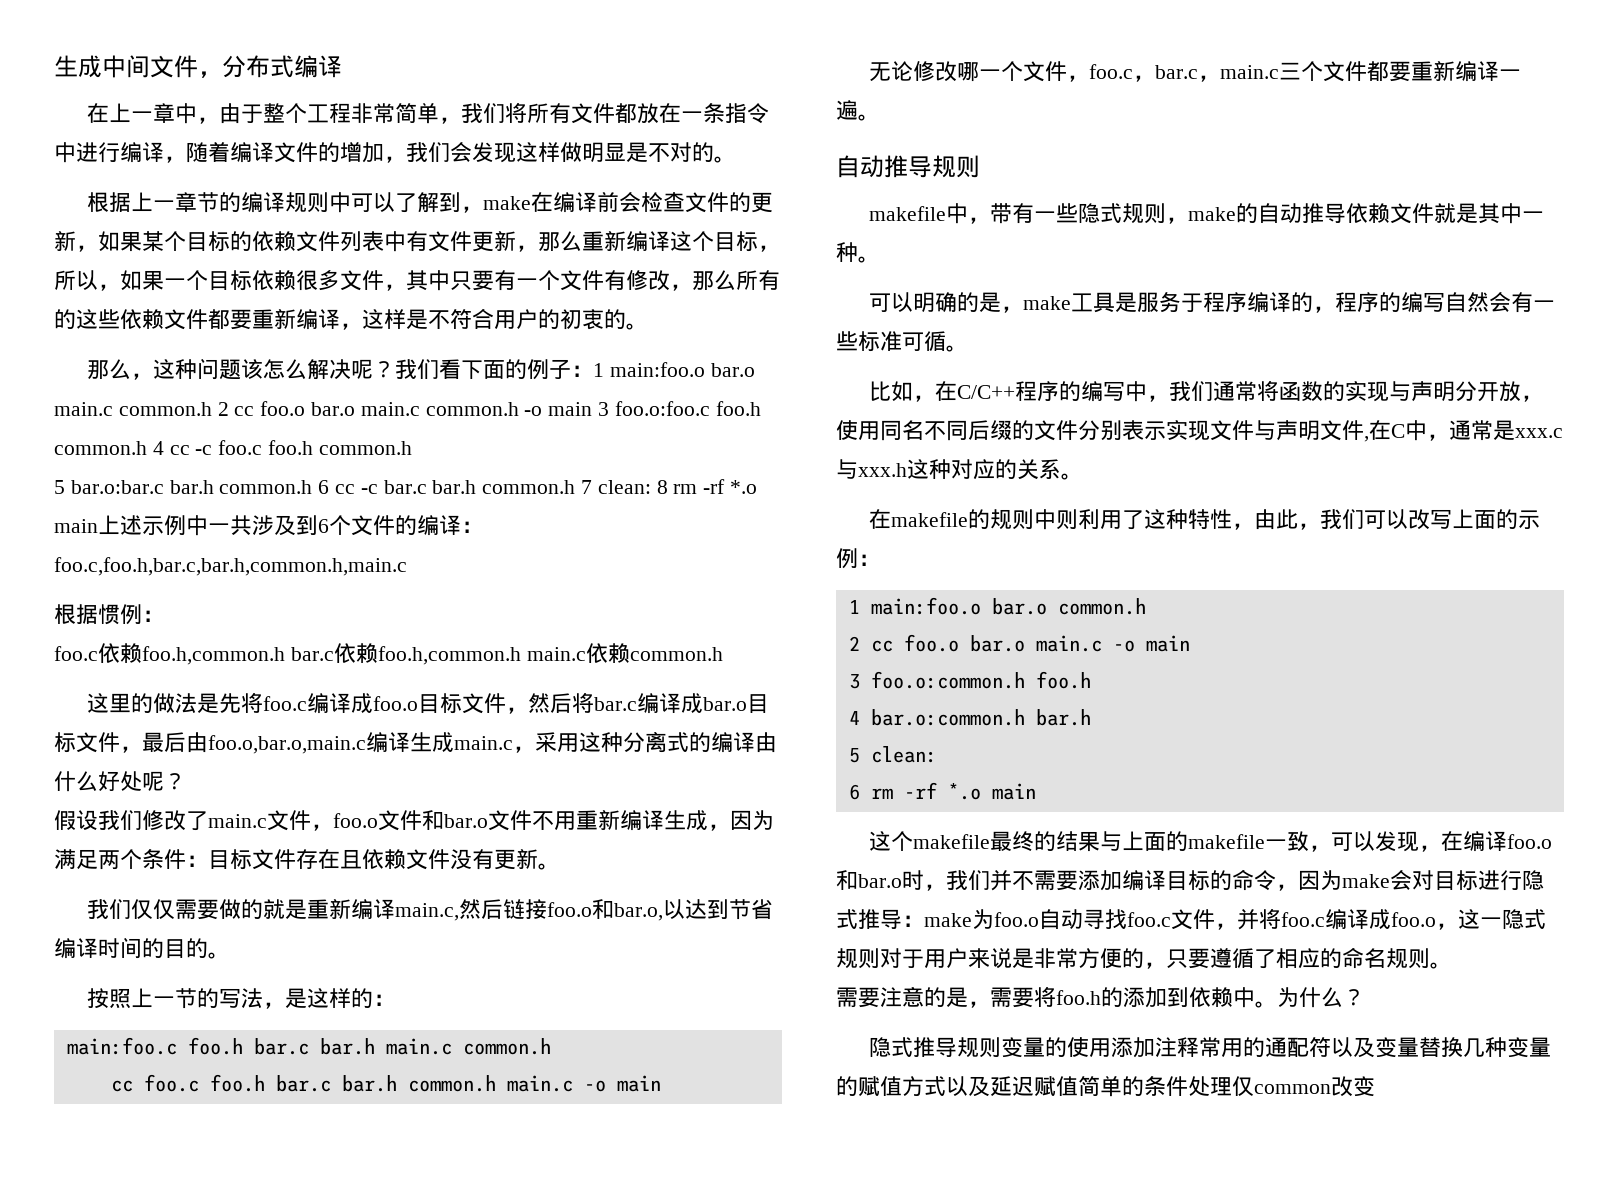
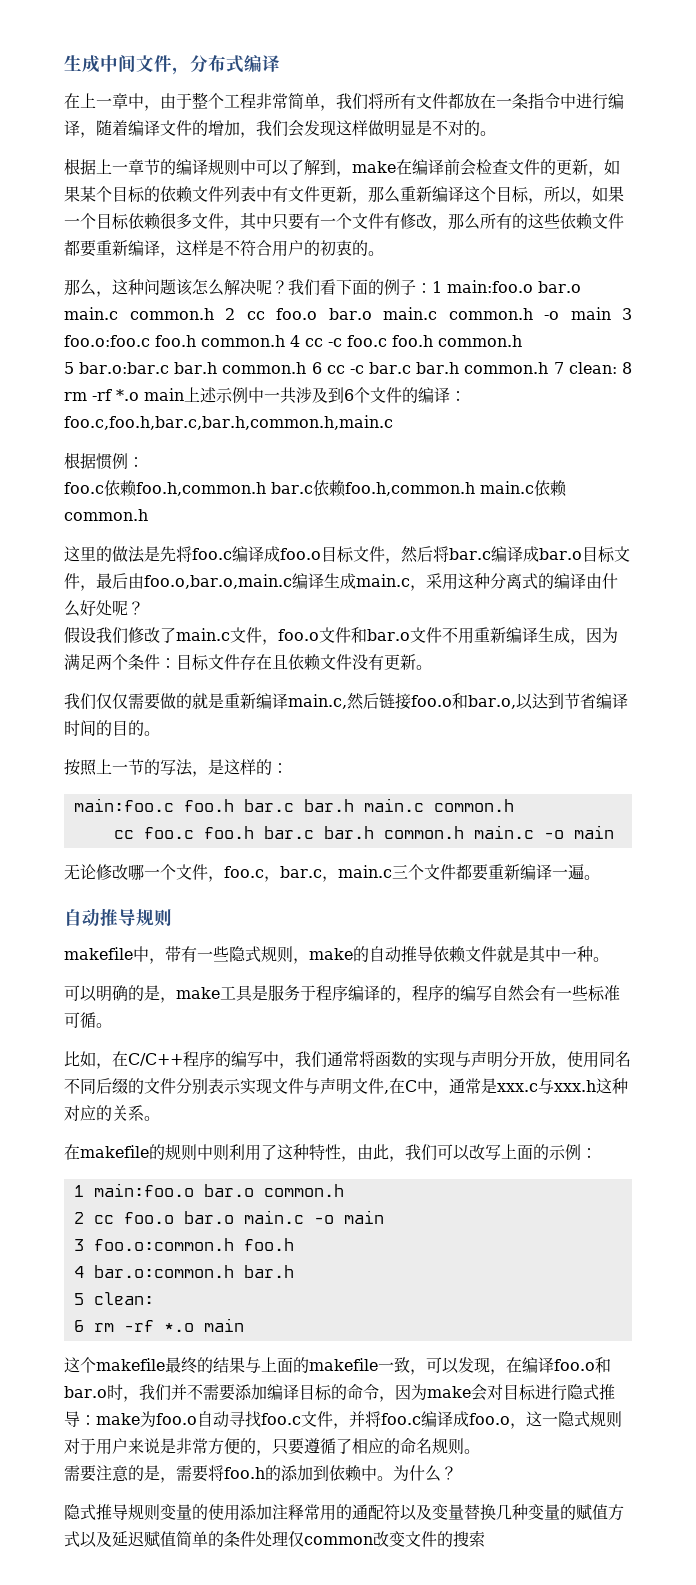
- 隐式推导规则变量的使用添加注释常用的通配符以及变量替换几种变量的赋值方式以及延迟赋值简单的条件处理仅common改变
+ 隐式推导规则变量的使用添加注释常用的通配符以及变量替换几种变量的赋值方式以及延迟赋值简单的条件处理仅common改变文件的搜索

